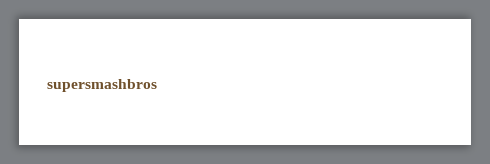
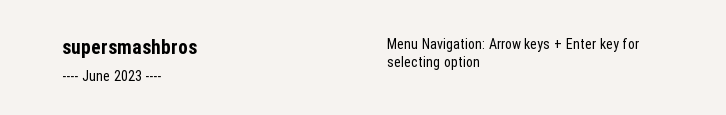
+ ---- June 2023 ----
+ Menu Navigation: Arrow keys + Enter key for selecting option

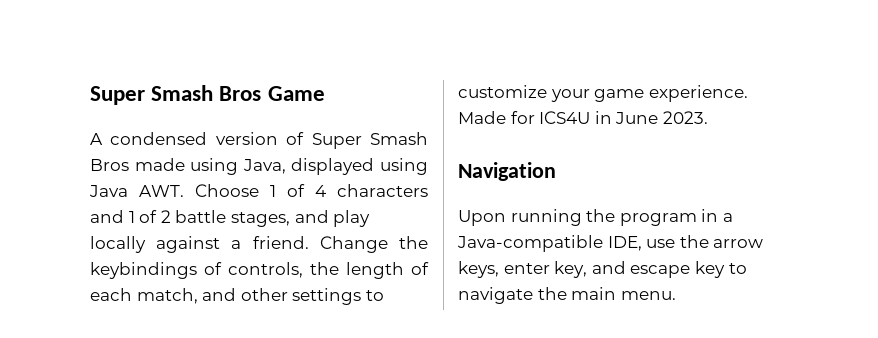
- supersmashbros
- ---- June 2023 ----
- Menu Navigation: Arrow keys + Enter key for selecting option
+ Super Smash Bros Game
+ A condensed version of Super Smash Bros made using Java, displayed using Java AWT. Choose 1 of 4 characters and 1 of 2 battle stages, and play locally against a friend. Change the keybindings of controls, the length of each match, and other settings to customize your game experience. Made for ICS4U in June 2023.
+ Navigation
+ Upon running the program in a Java-compatible IDE, use the arrow keys, enter key, and escape key to navigate the main menu.

